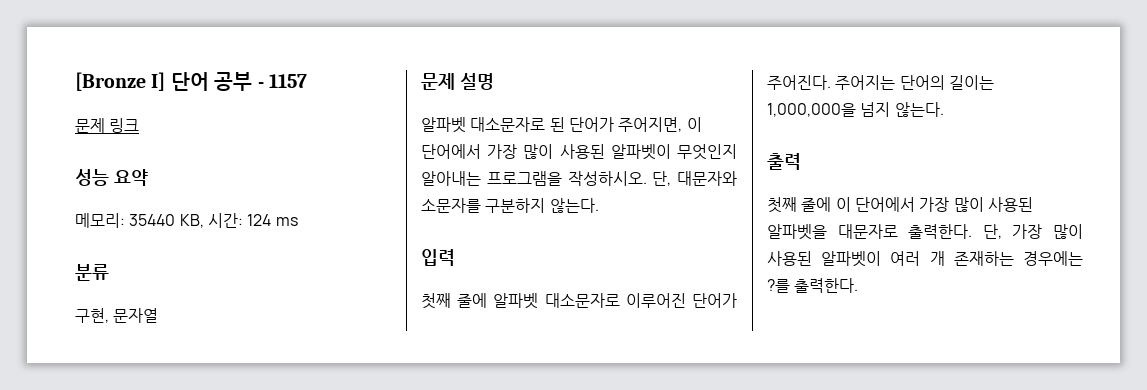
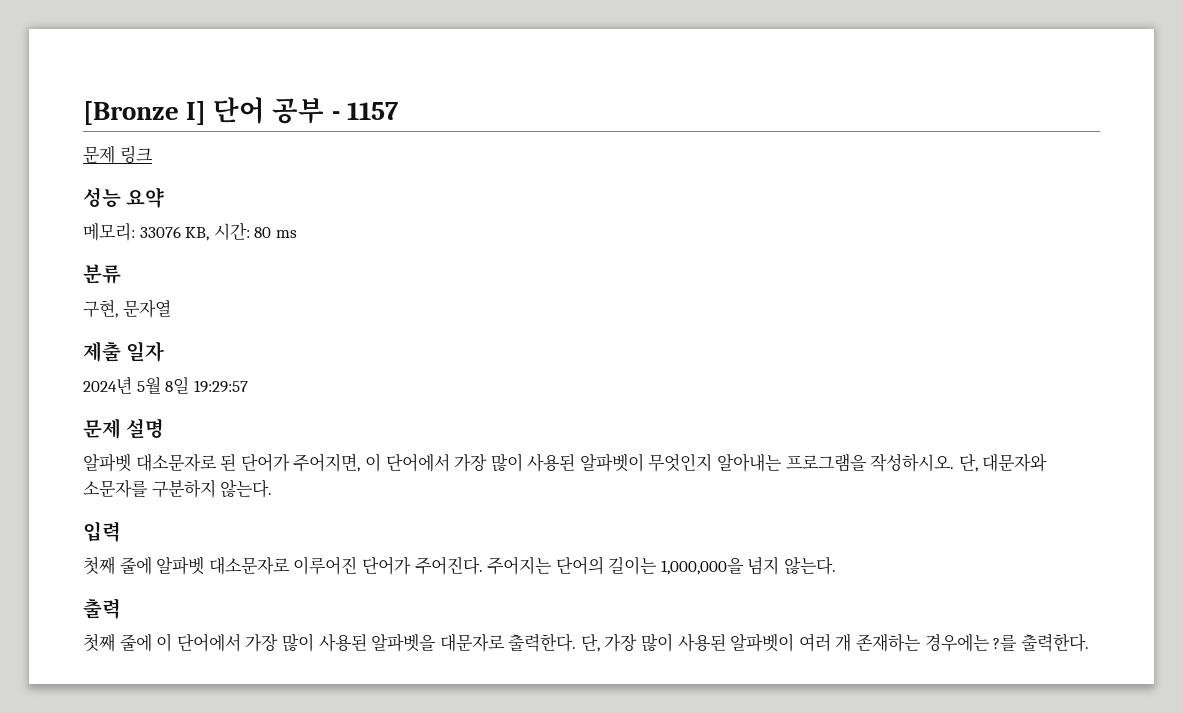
- 메모리: 35440 KB, 시간: 124 ms
+ 메모리: 33076 KB, 시간: 80 ms
+ 제출 일자
+ 2024년 5월 8일 19:29:57

